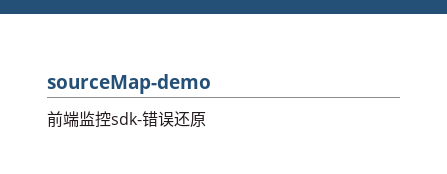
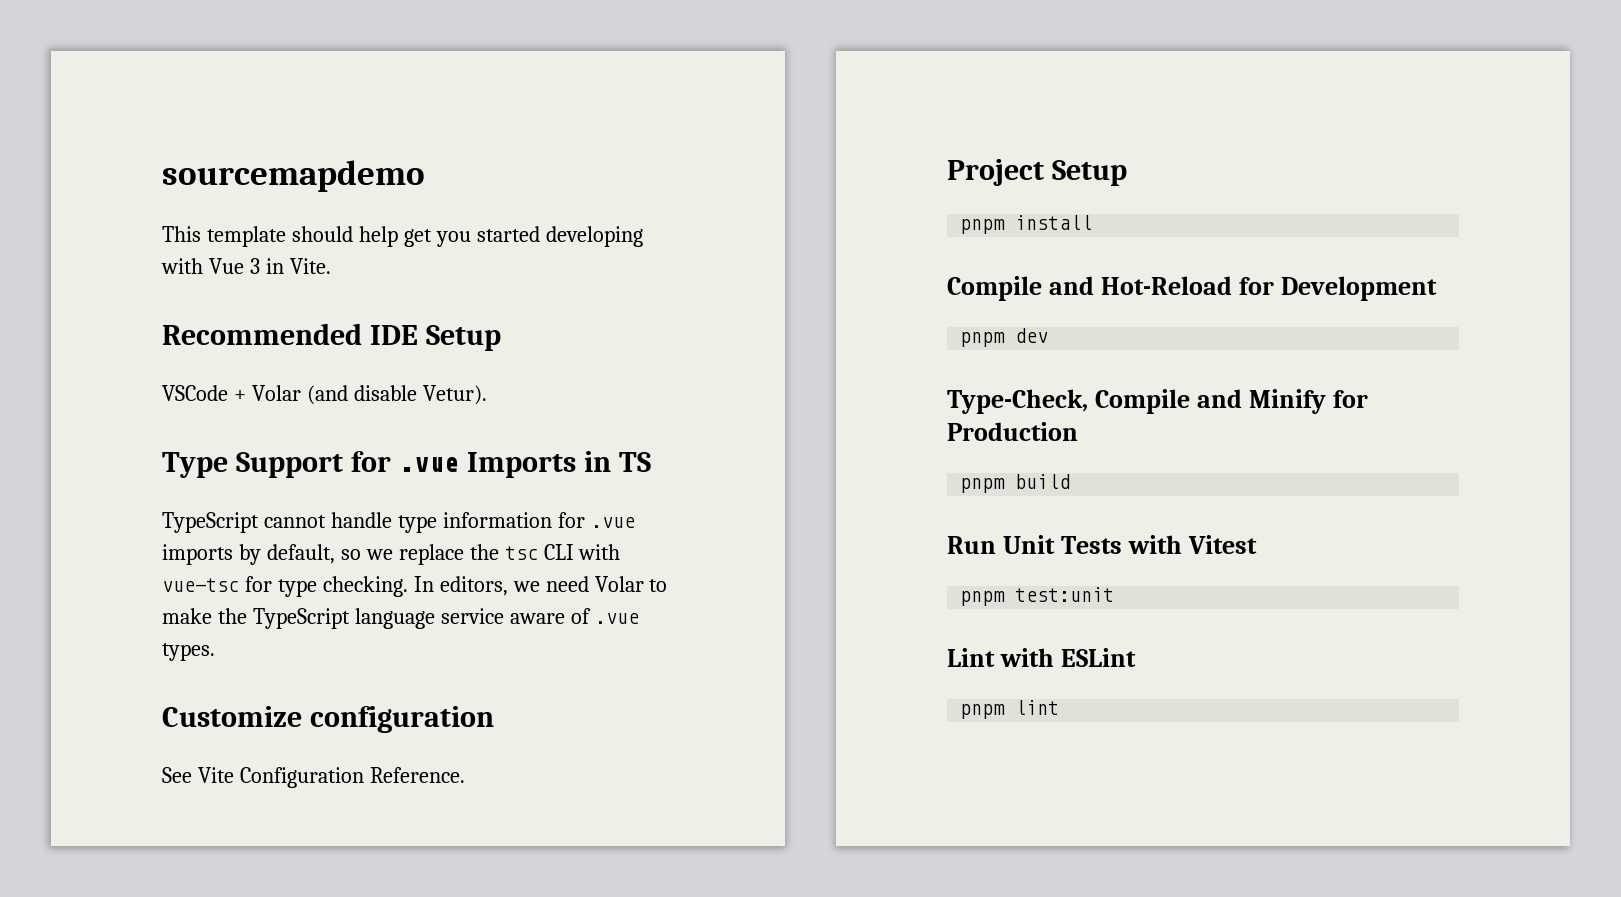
- sourceMap-demo
- 前端监控sdk-错误还原
+ sourcemapdemo
+ This template should help get you started developing with Vue 3 in Vite.
+ Recommended IDE Setup
+ VSCode + Volar (and disable Vetur).
+ Type Support for .vue Imports in TS
+ TypeScript cannot handle type information for .vue imports by default, so we replace the tsc CLI with vue-tsc for type checking. In editors, we need Volar to make the TypeScript language service aware of .vue types.
+ Customize configuration
+ See Vite Configuration Reference.
+ Project Setup
+ pnpm install
+ Compile and Hot-Reload for Development
+ pnpm dev
+ Type-Check, Compile and Minify for Production
+ pnpm build
+ Run Unit Tests with Vitest
+ pnpm test:unit
+ Lint with ESLint
+ pnpm lint

